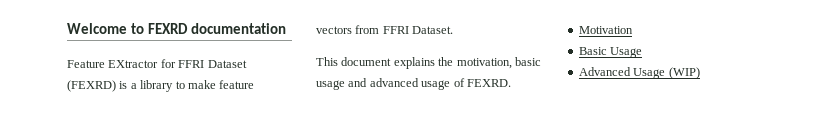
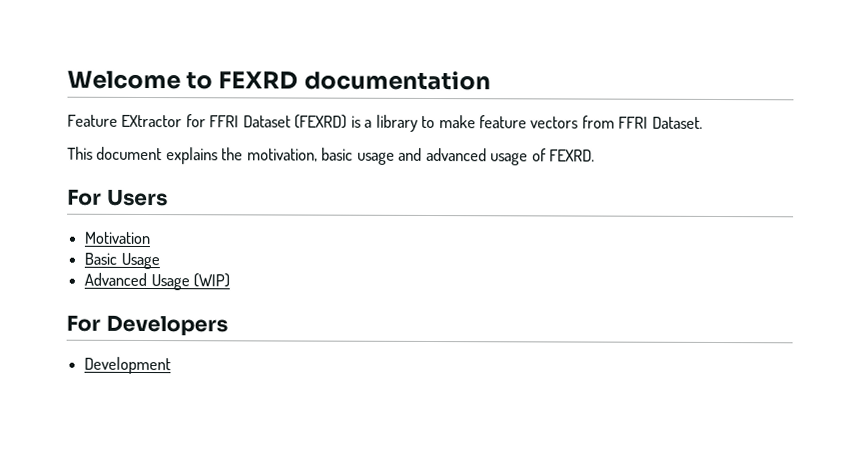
+ For Users
+ For Developers
+ Development

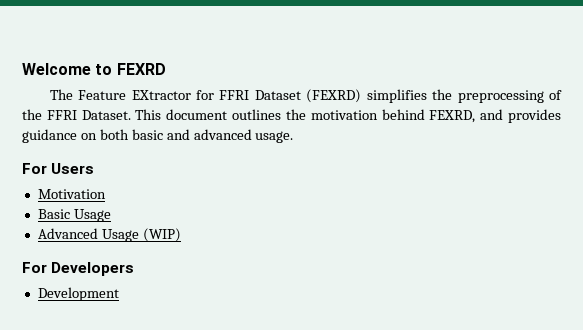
- Welcome to FEXRD documentation
- Feature EXtractor for FFRI Dataset (FEXRD) is a library to make feature vectors from FFRI Dataset.
- This document explains the motivation, basic usage and advanced usage of FEXRD.
+ Welcome to FEXRD
+ The Feature EXtractor for FFRI Dataset (FEXRD) simplifies the preprocessing of the FFRI Dataset. This document outlines the motivation behind FEXRD, and provides guidance on both basic and advanced usage.

